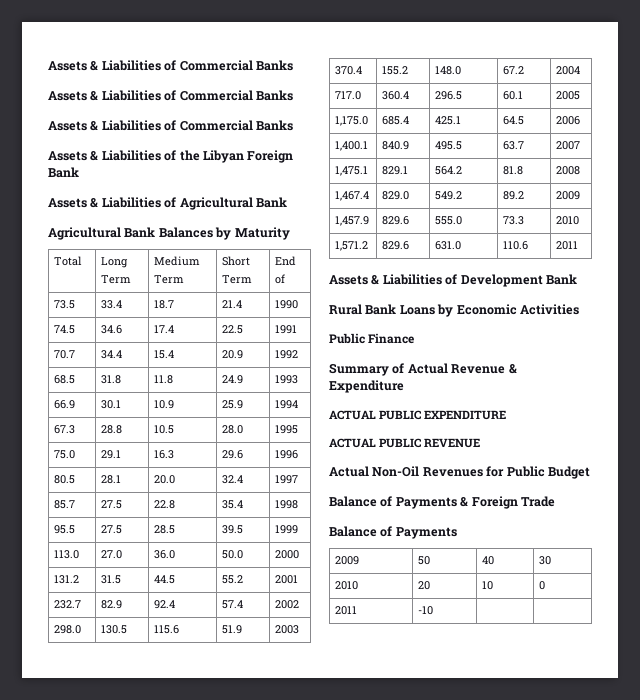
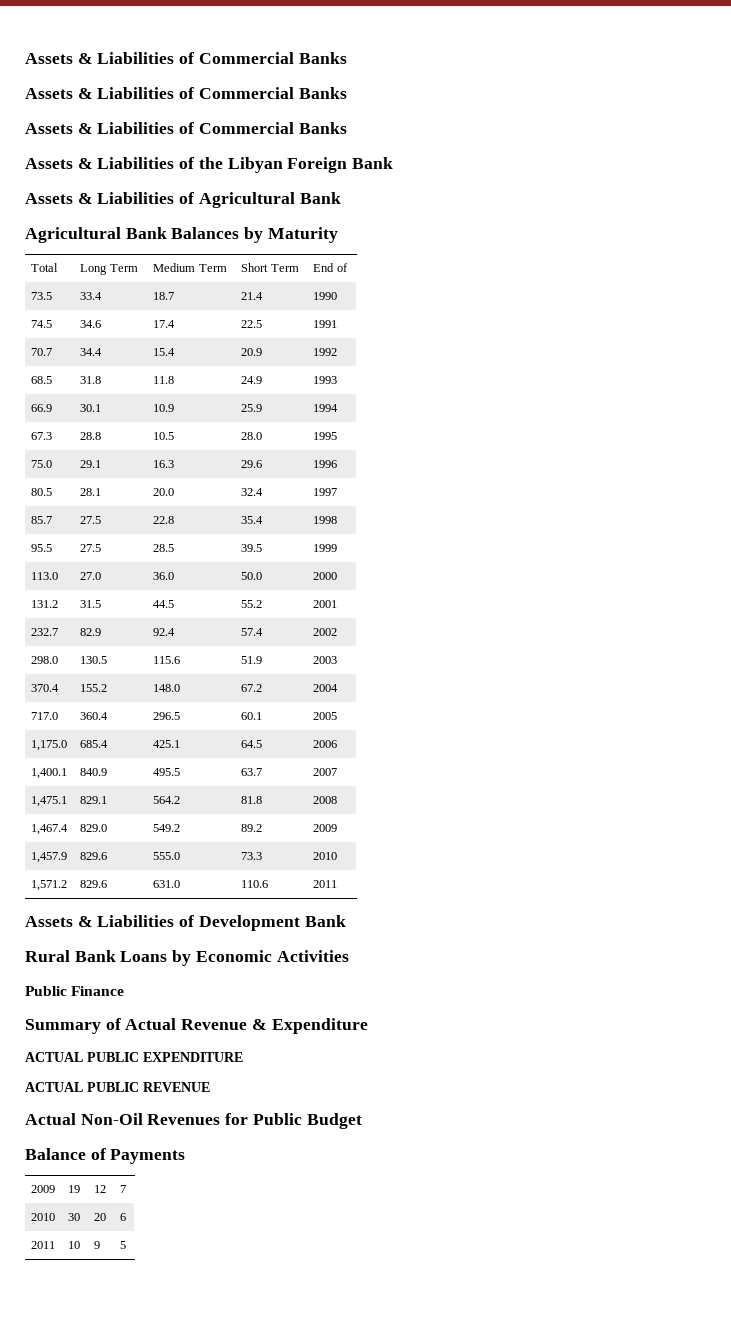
- Balance of Payments & Foreign Trade
- 2009 | 50 | 40 | 30
- 2010 | 20 | 10 | 0
- 2011 | -10 | |
+ 2009 | 19 | 12 | 7
+ 2010 | 30 | 20 | 6
+ 2011 | 10 | 9 | 5

